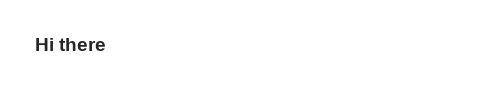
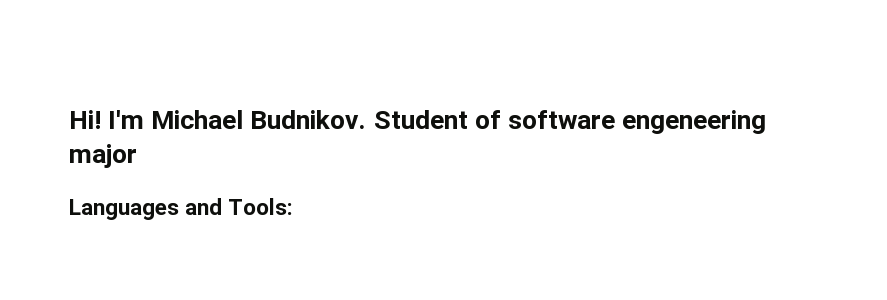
- Hi there
+ Hi! I'm Michael Budnikov. Student of software engeneering major
+ Languages and Tools:

